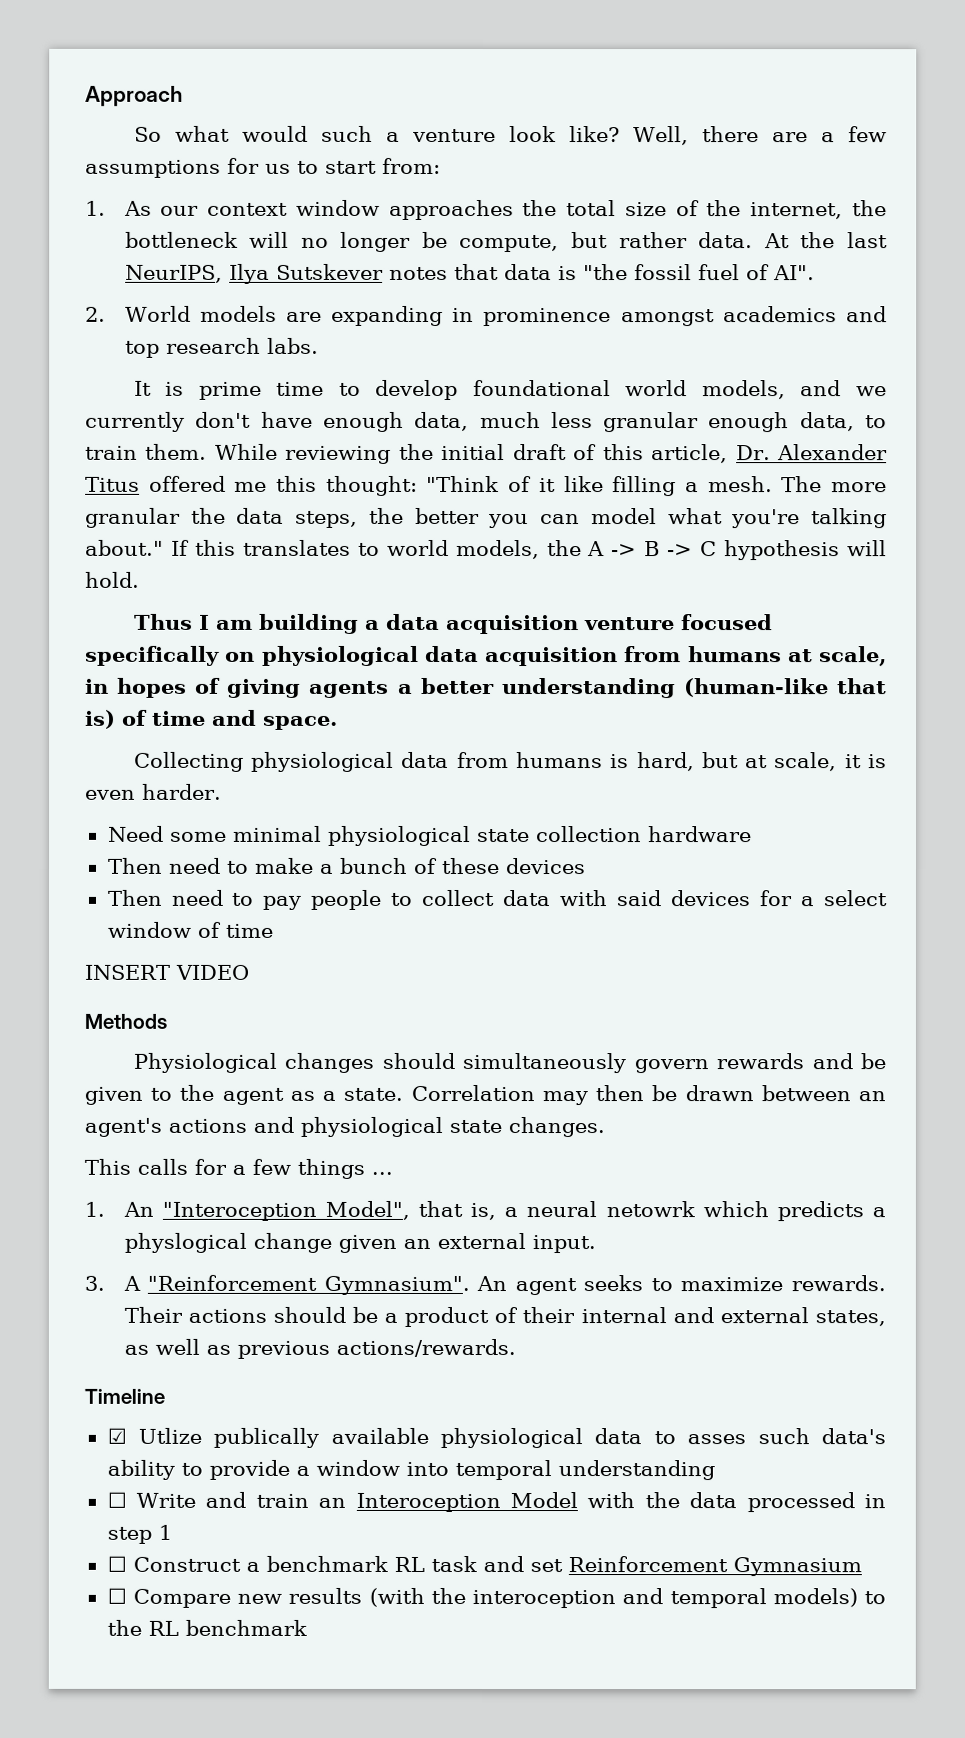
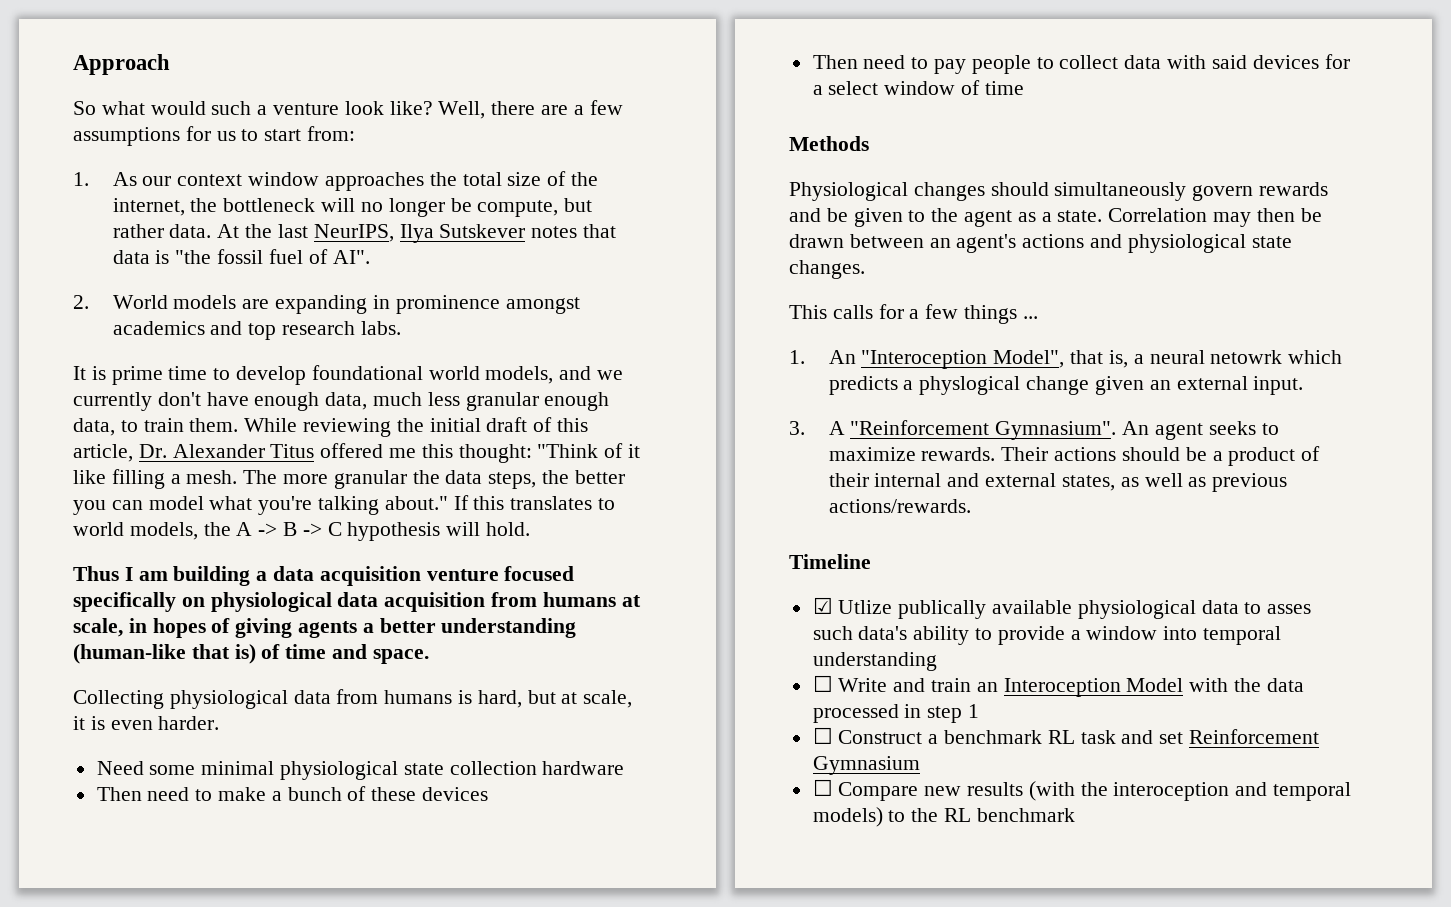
- INSERT VIDEO

